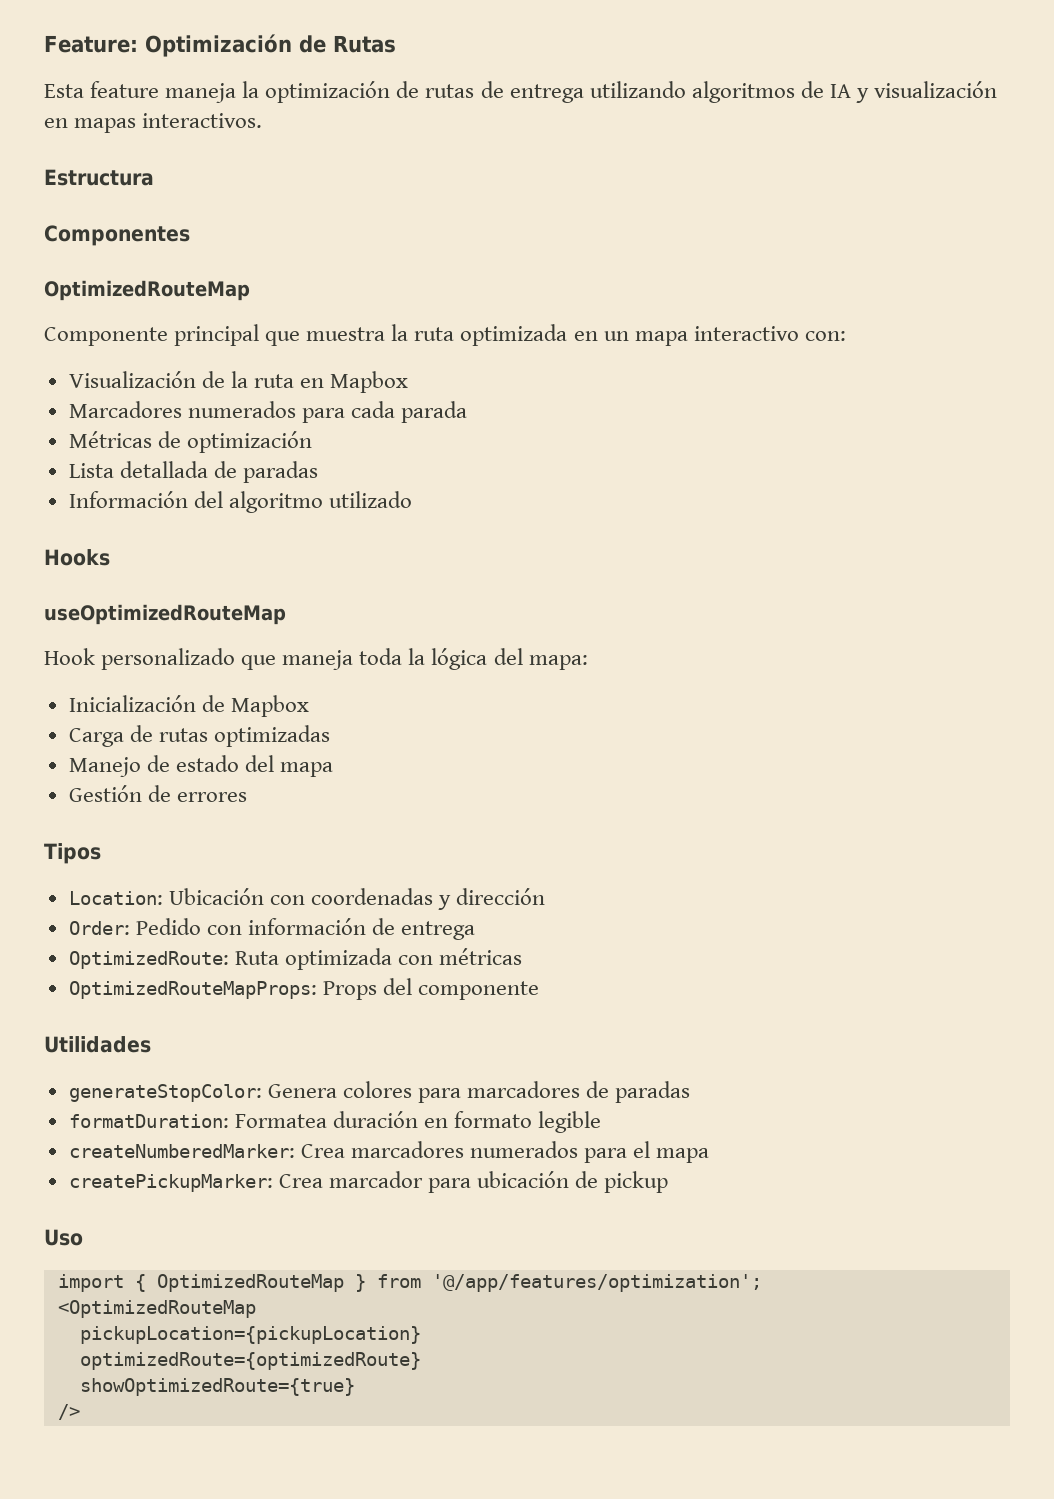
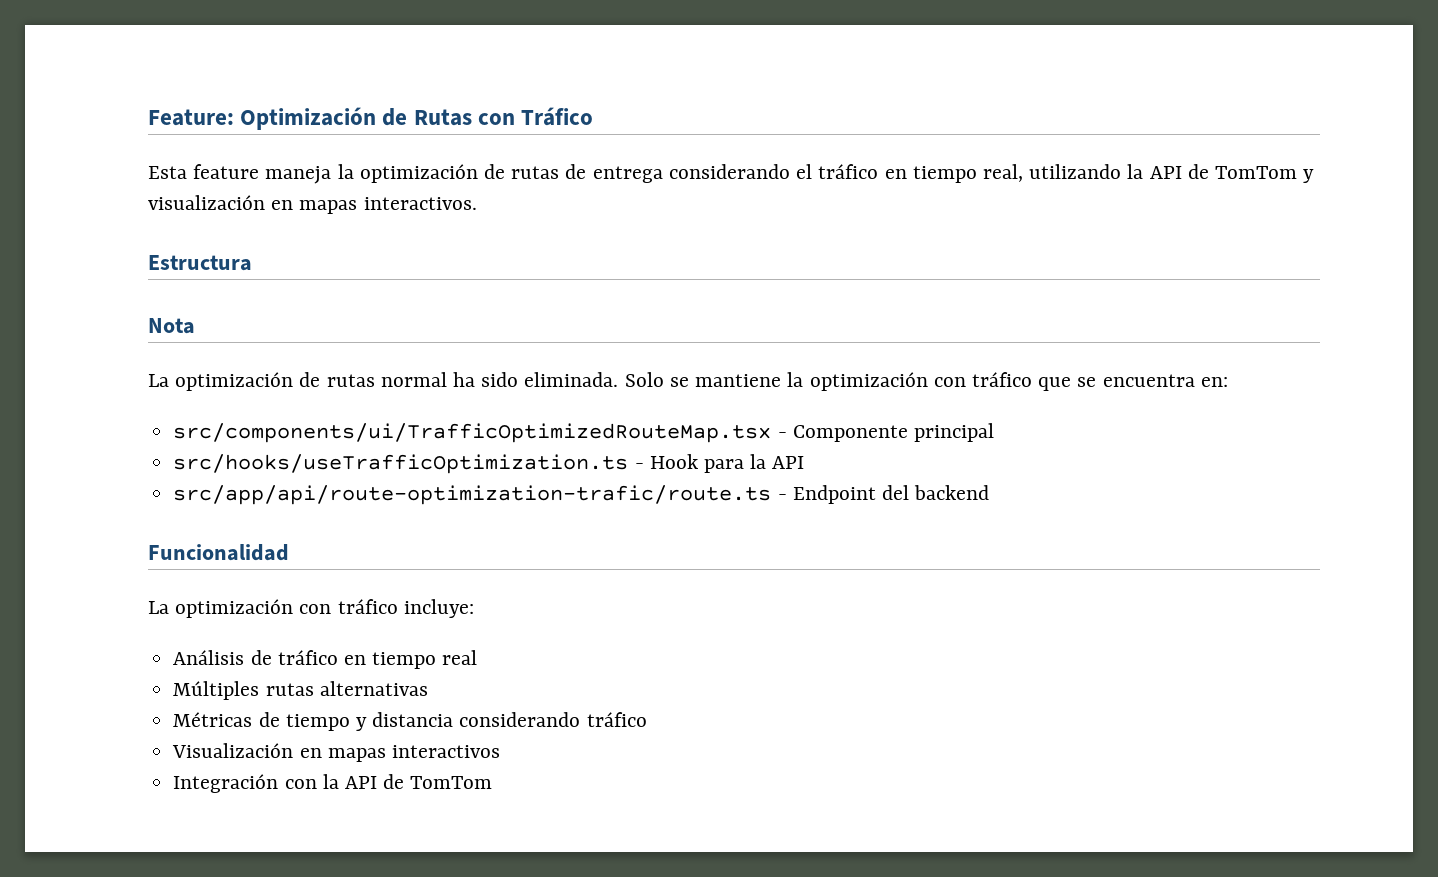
- Feature: Optimización de Rutas
+ Feature: Optimización de Rutas con Tráfico
- Esta feature maneja la optimización de rutas de entrega utilizando algoritmos de IA y visualización en mapas interactivos.
+ Esta feature maneja la optimización de rutas de entrega considerando el tráfico en tiempo real, utilizando la API de TomTom y visualización en mapas interactivos.
- Componentes
- OptimizedRouteMap
- Componente principal que muestra la ruta optimizada en un mapa interactivo con:
- Visualización de la ruta en Mapbox
- Marcadores numerados para cada parada
- Métricas de optimización
- Lista detallada de paradas
- Información del algoritmo utilizado
- Hooks
- useOptimizedRouteMap
- Hook personalizado que maneja toda la lógica del mapa:
- Inicialización de Mapbox
- Carga de rutas optimizadas
- Manejo de estado del mapa
- Gestión de errores
- Tipos
- Location: Ubicación con coordenadas y dirección
- Order: Pedido con información de entrega
- OptimizedRoute: Ruta optimizada con métricas
- OptimizedRouteMapProps: Props del componente
- Utilidades
- generateStopColor: Genera colores para marcadores de paradas
- formatDuration: Formatea duración en formato legible
- createNumberedMarker: Crea marcadores numerados para el mapa
- createPickupMarker: Crea marcador para ubicación de pickup
- Uso
- import { OptimizedRouteMap } from '@/app/features/optimization';
- <OptimizedRouteMap
- pickupLocation={pickupLocation}
- optimizedRoute={optimizedRoute}
- showOptimizedRoute={true}
- />
+ Nota
+ La optimización de rutas normal ha sido eliminada. Solo se mantiene la optimización con tráfico que se encuentra en:
+ src/components/ui/TrafficOptimizedRouteMap.tsx - Componente principal
+ src/hooks/useTrafficOptimization.ts - Hook para la API
+ src/app/api/route-optimization-trafic/route.ts - Endpoint del backend
+ Funcionalidad
+ La optimización con tráfico incluye:
+ Análisis de tráfico en tiempo real
+ Múltiples rutas alternativas
+ Métricas de tiempo y distancia considerando tráfico
+ Visualización en mapas interactivos
+ Integración con la API de TomTom

